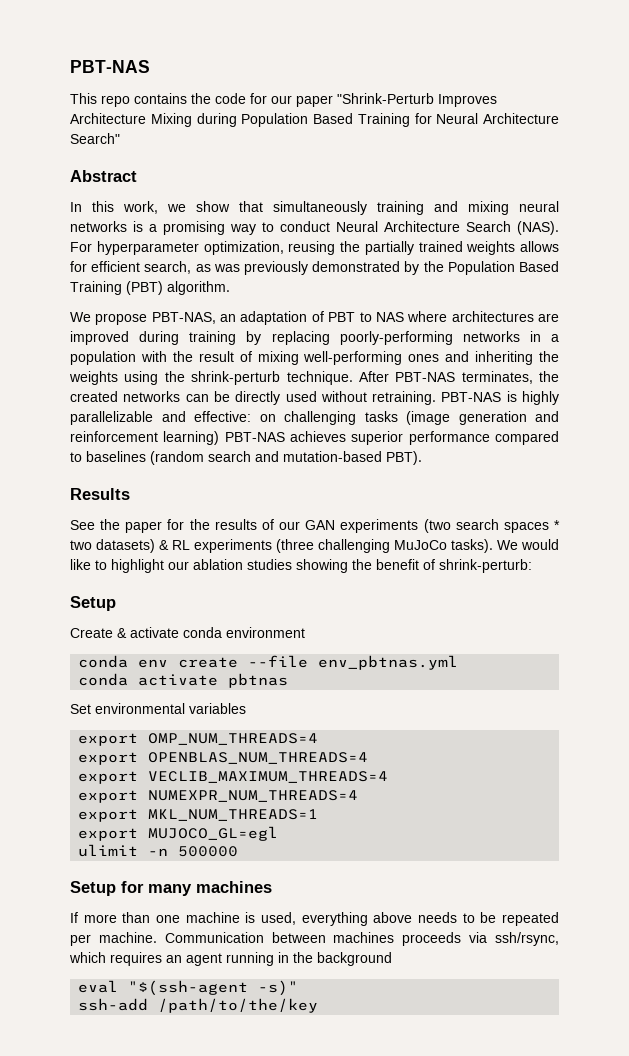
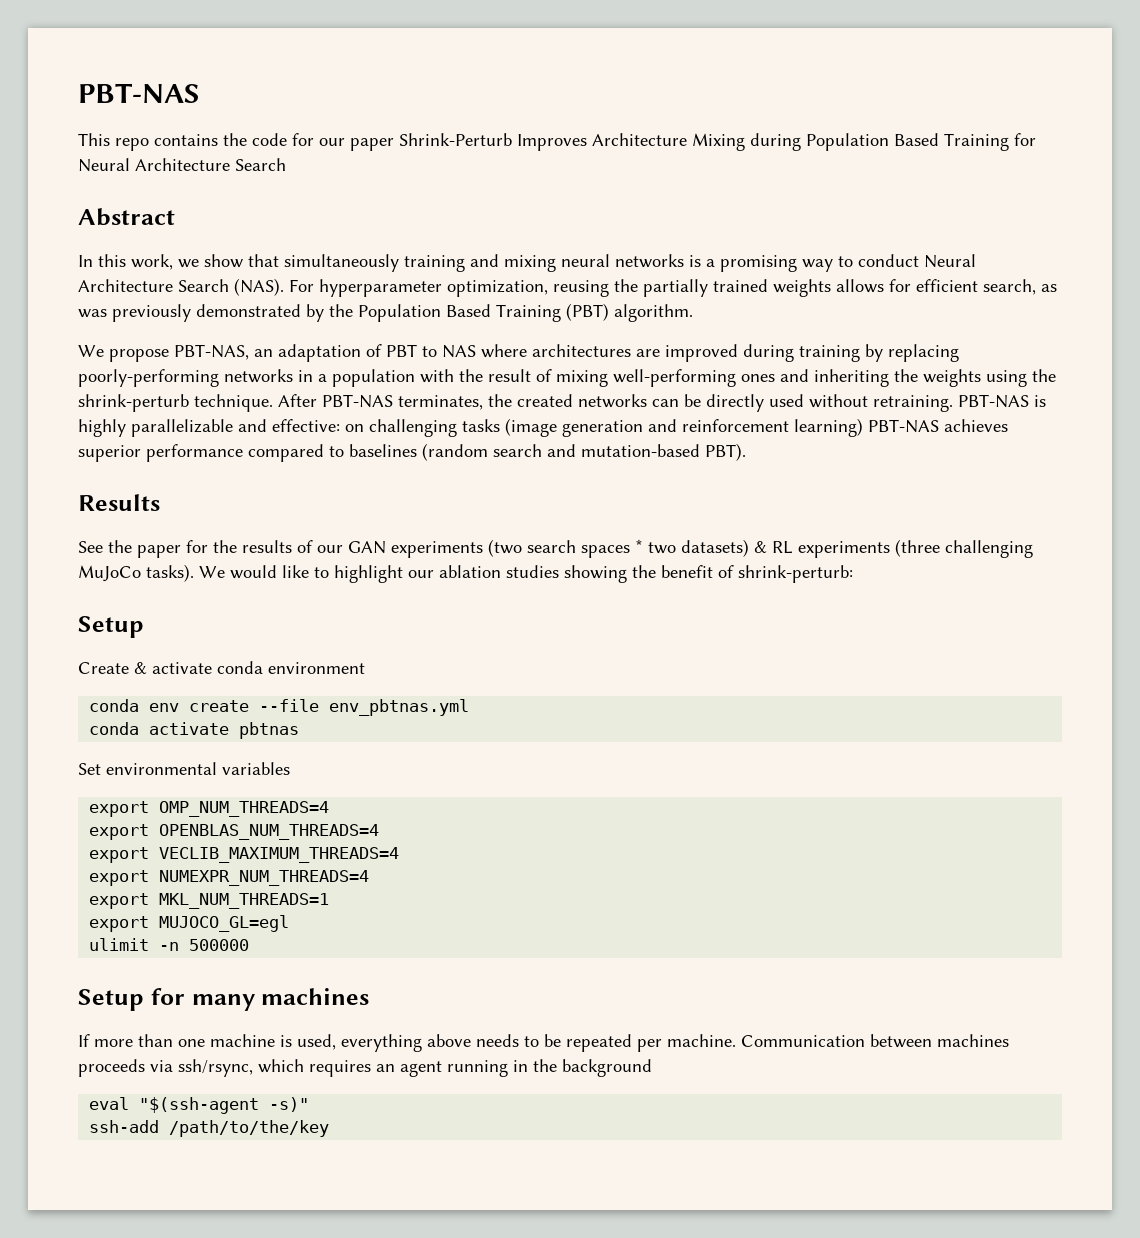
- This repo contains the code for our paper "Shrink-Perturb Improves Architecture Mixing during Population Based Training for Neural Architecture Search"
+ This repo contains the code for our paper Shrink-Perturb Improves Architecture Mixing during Population Based Training for Neural Architecture Search

